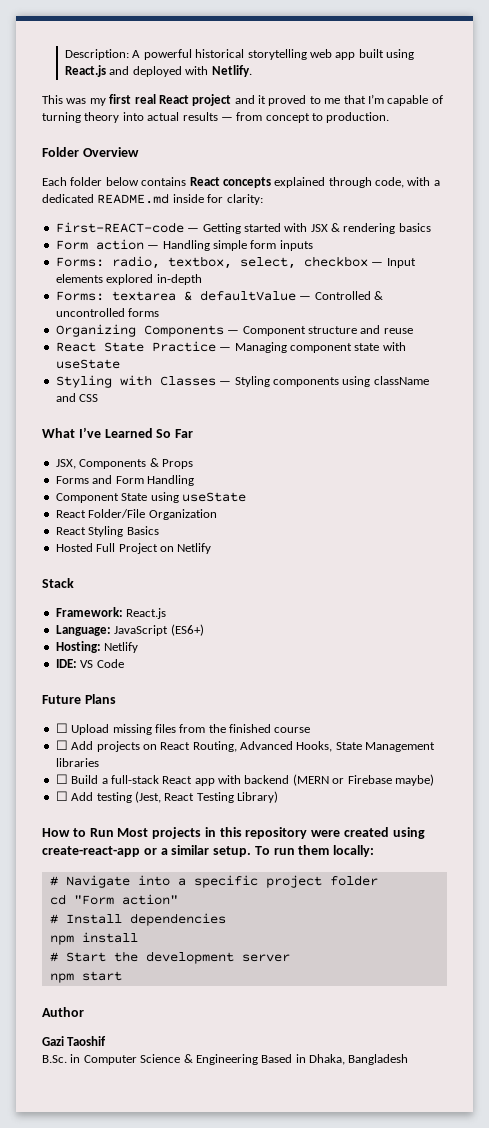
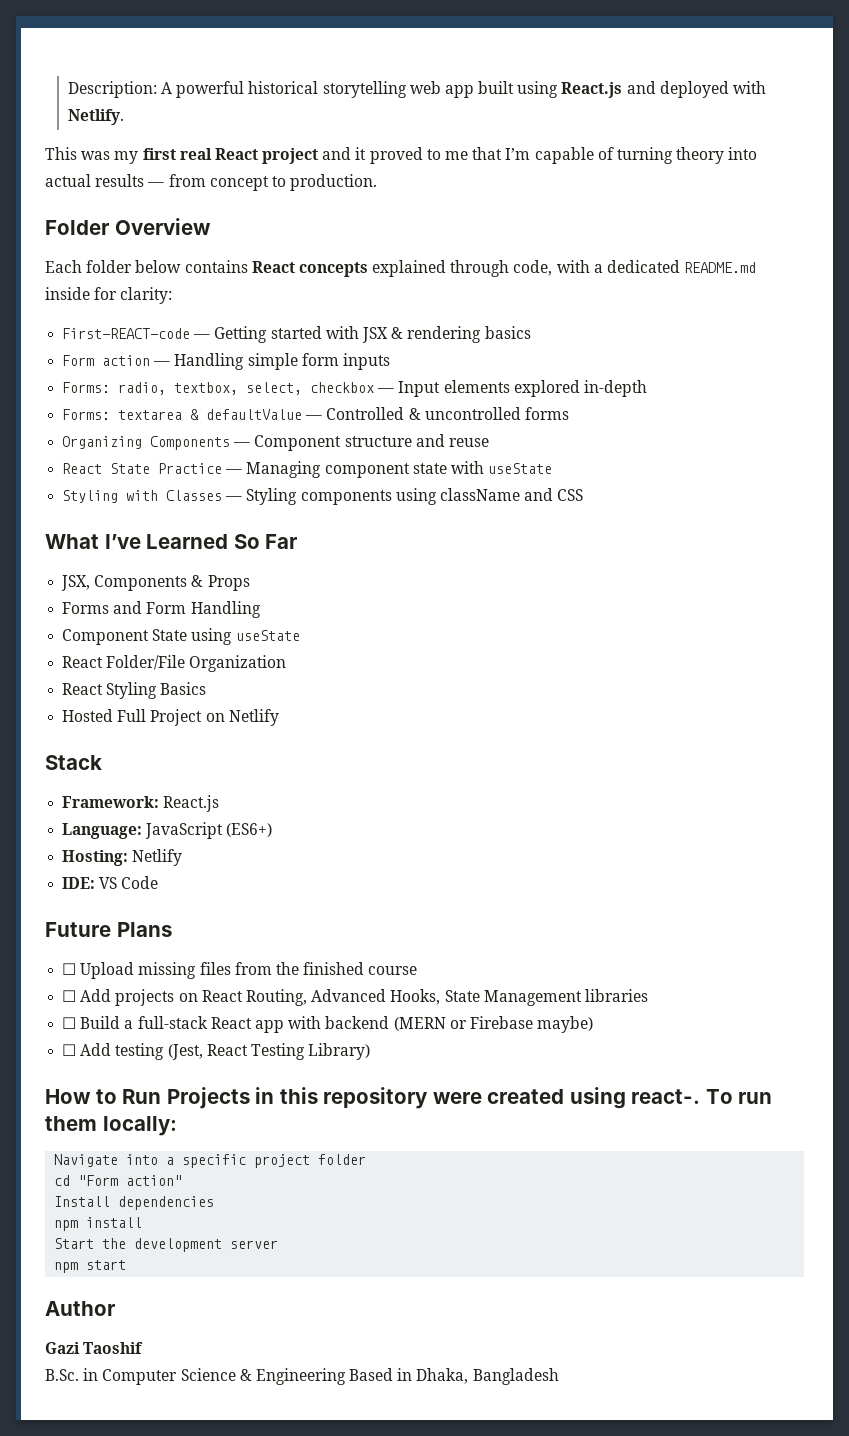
- How to Run Most projects in this repository were created using create-react-app or a similar setup.
+ How to Run Projects in this repository were created using react-.
- # Navigate into a specific project folder
+ Navigate into a specific project folder
- # Install dependencies
+ Install dependencies
- # Start the development server
+ Start the development server

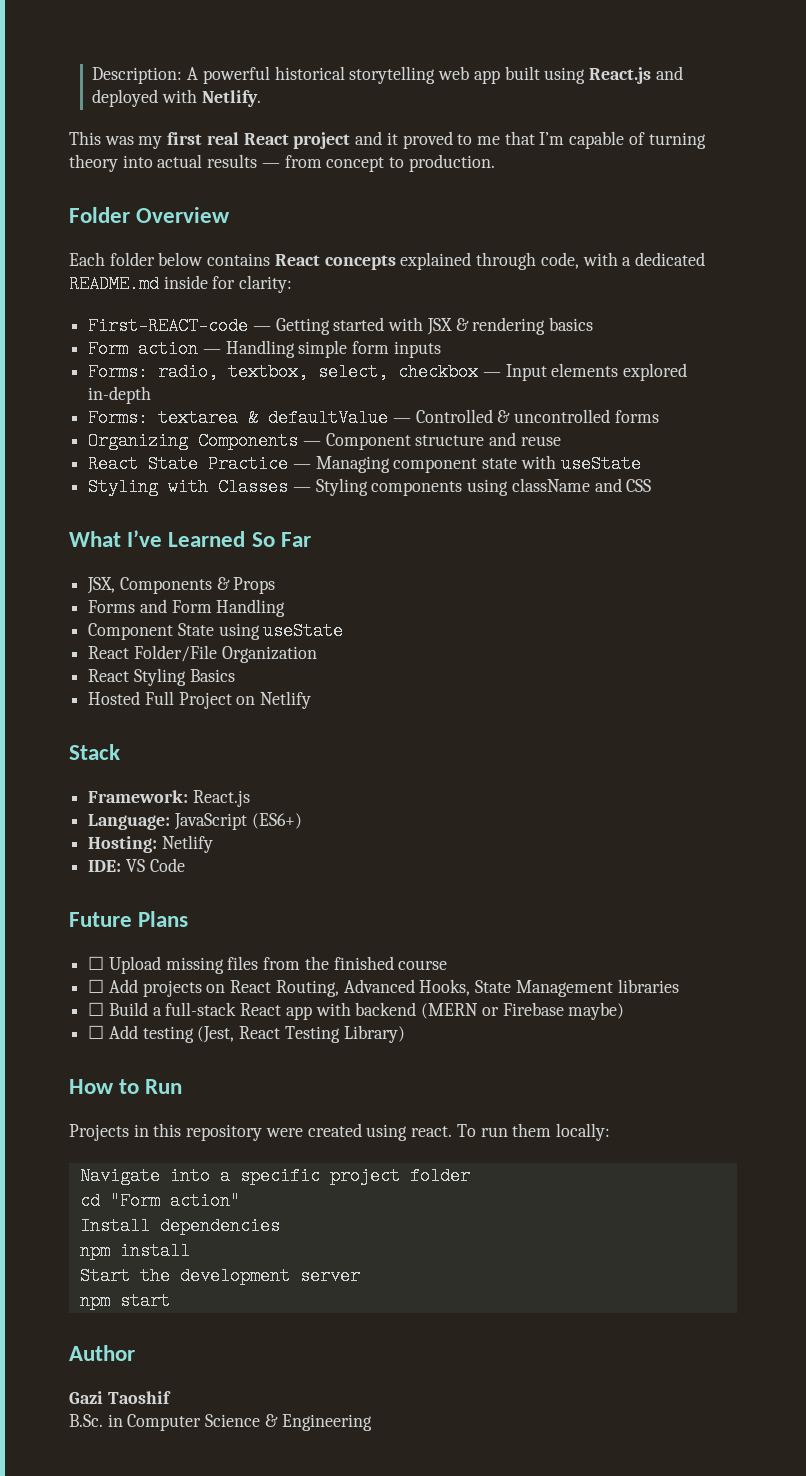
- How to Run Projects in this repository were created using react-.
+ How to Run
+ Projects in this repository were created using react.
- B.Sc. in Computer Science & Engineering Based in Dhaka, Bangladesh
+ B.Sc. in Computer Science & Engineering

